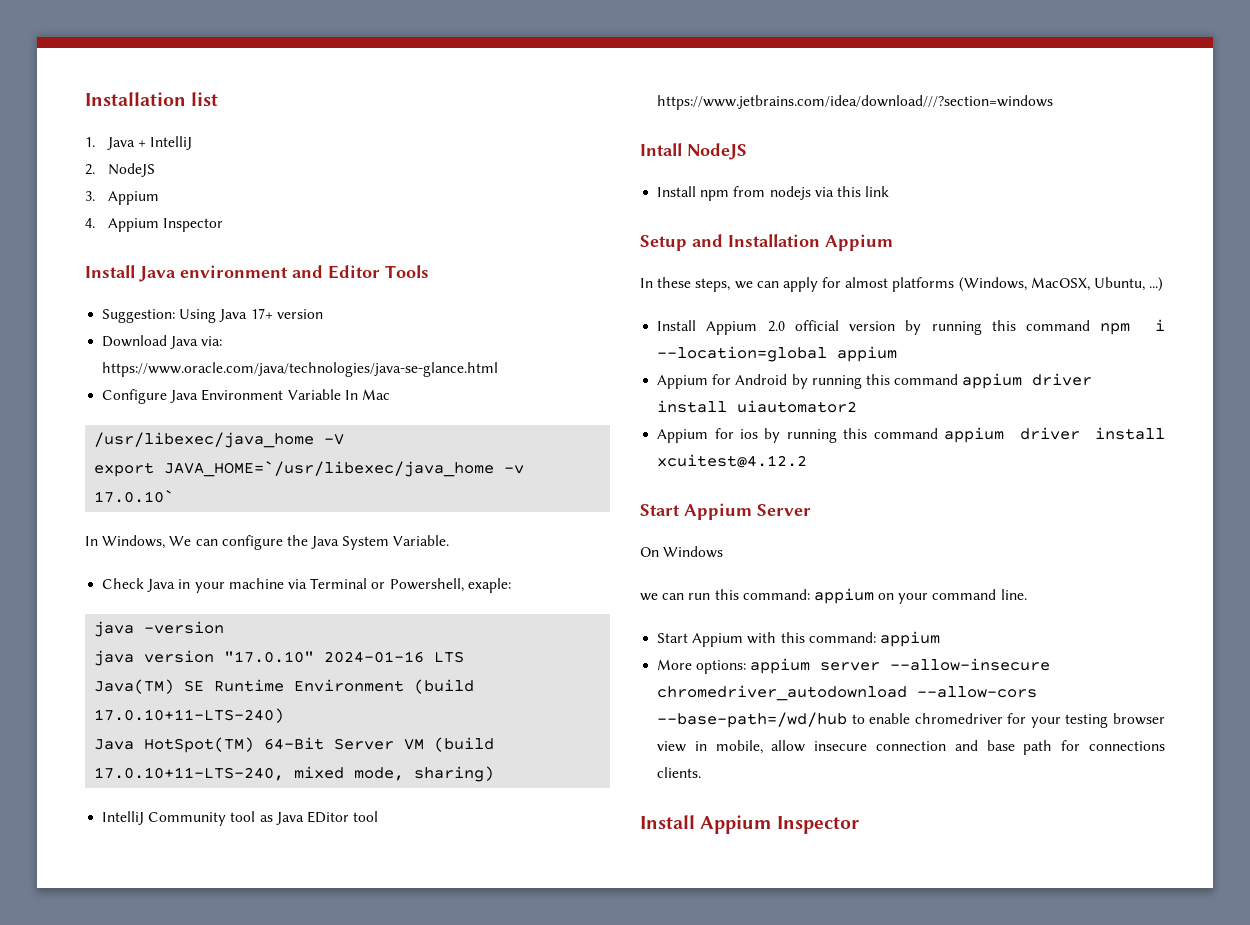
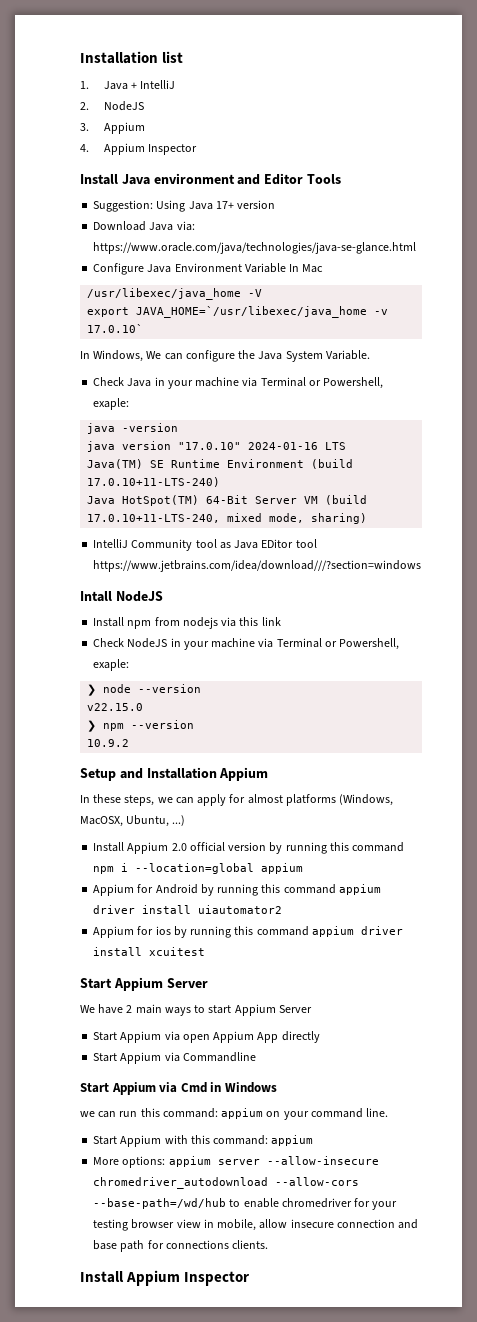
+ Check NodeJS in your machine via Terminal or Powershell, exaple:
+ ❯ node --version
+ v22.15.0
+ ❯ npm --version
+ 10.9.2
- Appium for ios by running this command appium driver install xcuitest@4.12.2
+ Appium for ios by running this command appium driver install xcuitest
- On Windows
+ We have 2 main ways to start Appium Server
+ Start Appium via open Appium App directly
+ Start Appium via Commandline
+ Start Appium via Cmd in Windows

